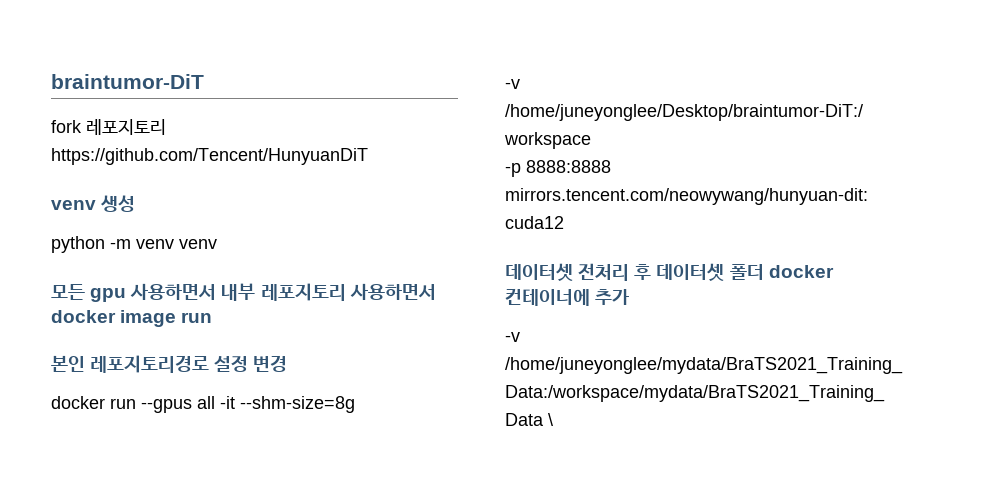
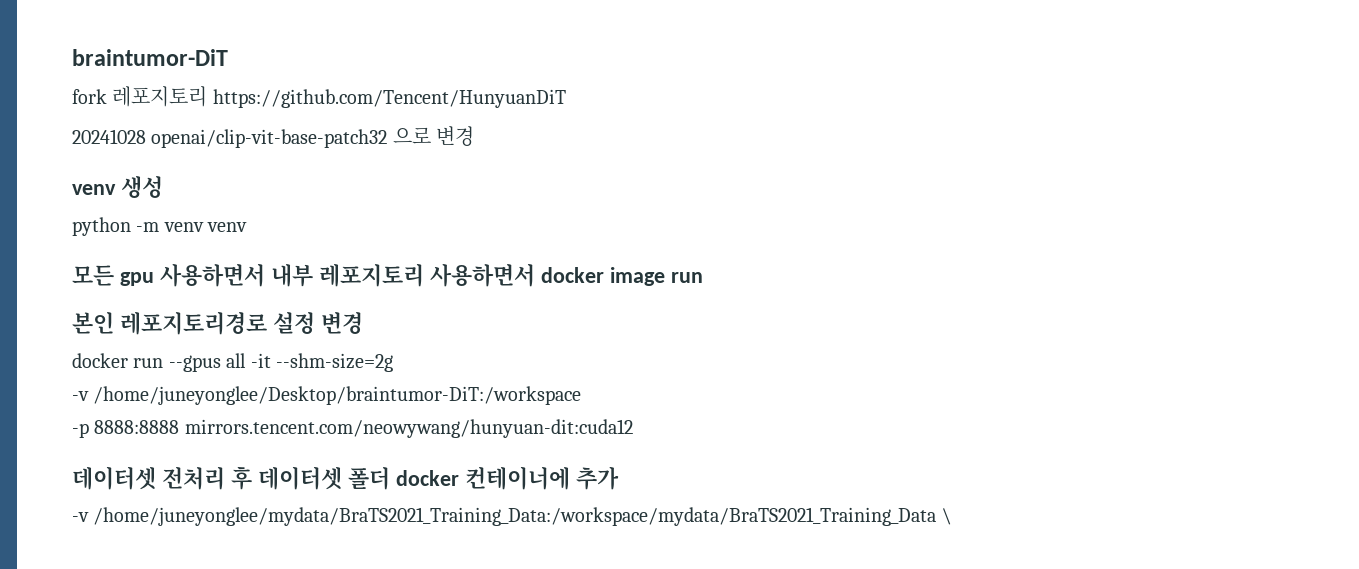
+ 20241028 openai/clip-vit-base-patch32 으로 변경
- docker run --gpus all -it --shm-size=8g
+ docker run --gpus all -it --shm-size=2g

